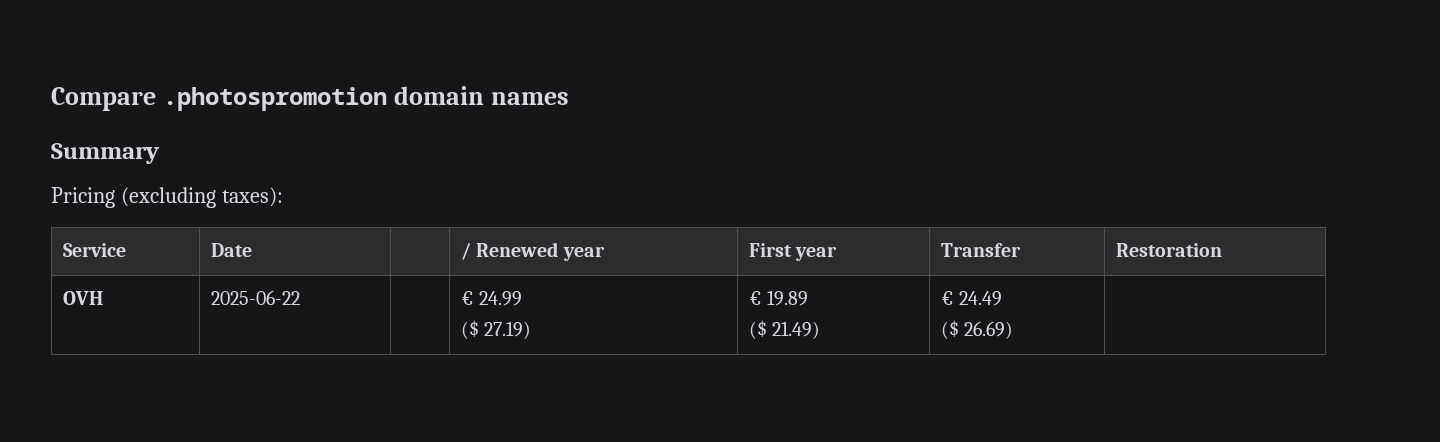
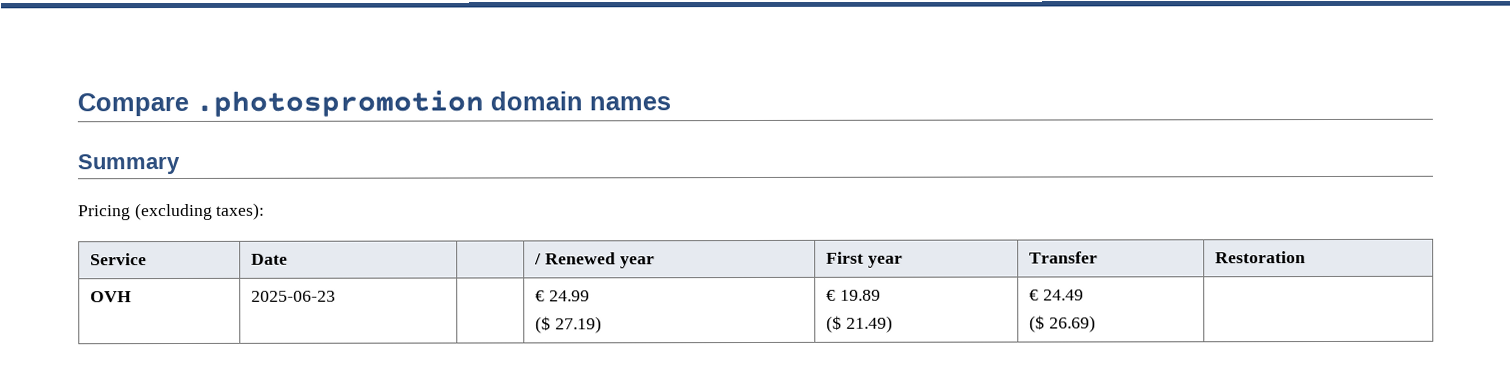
- OVH | 2025-06-22 | | € 24.99
+ OVH | 2025-06-23 | | € 24.99

